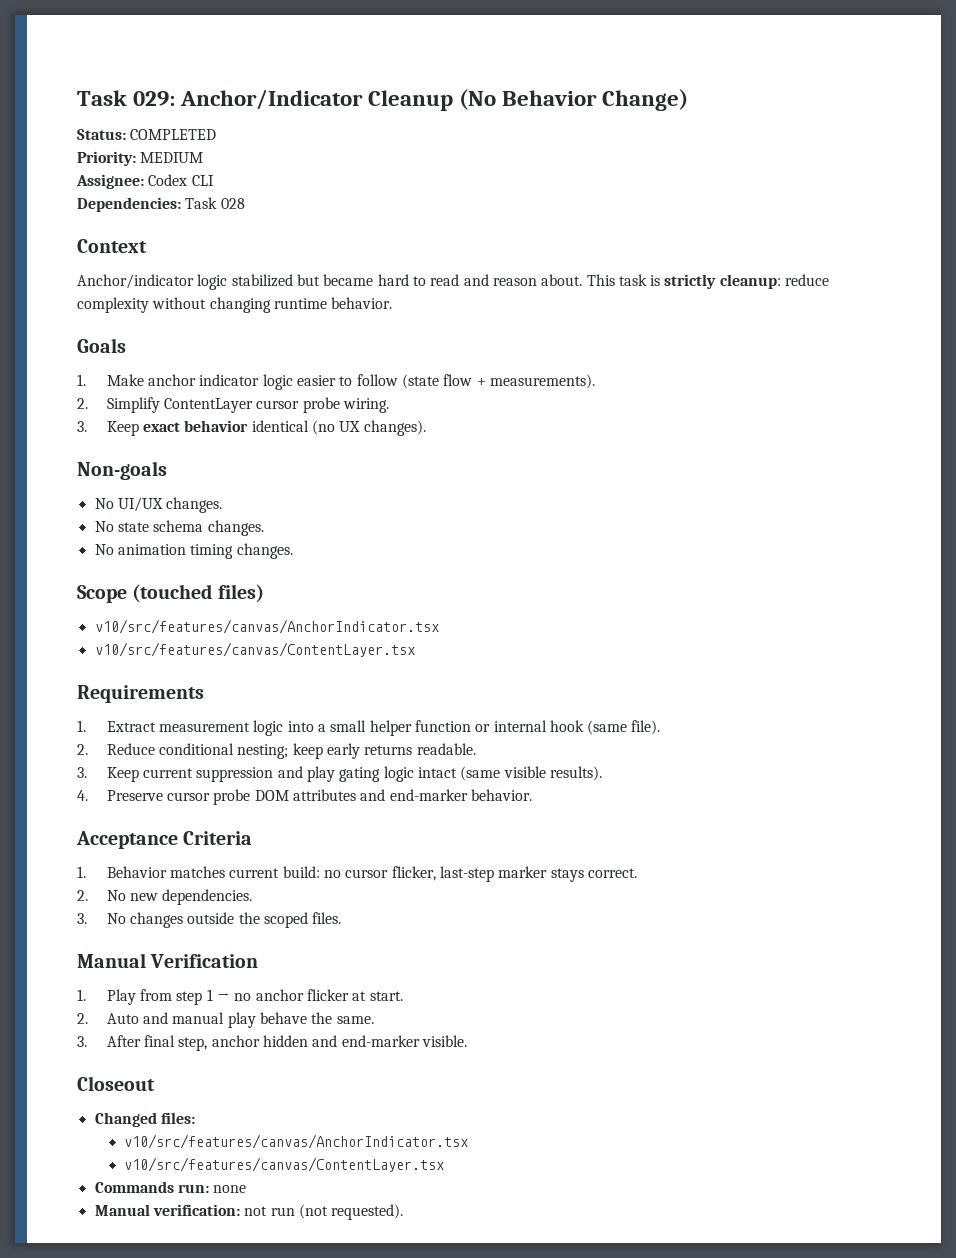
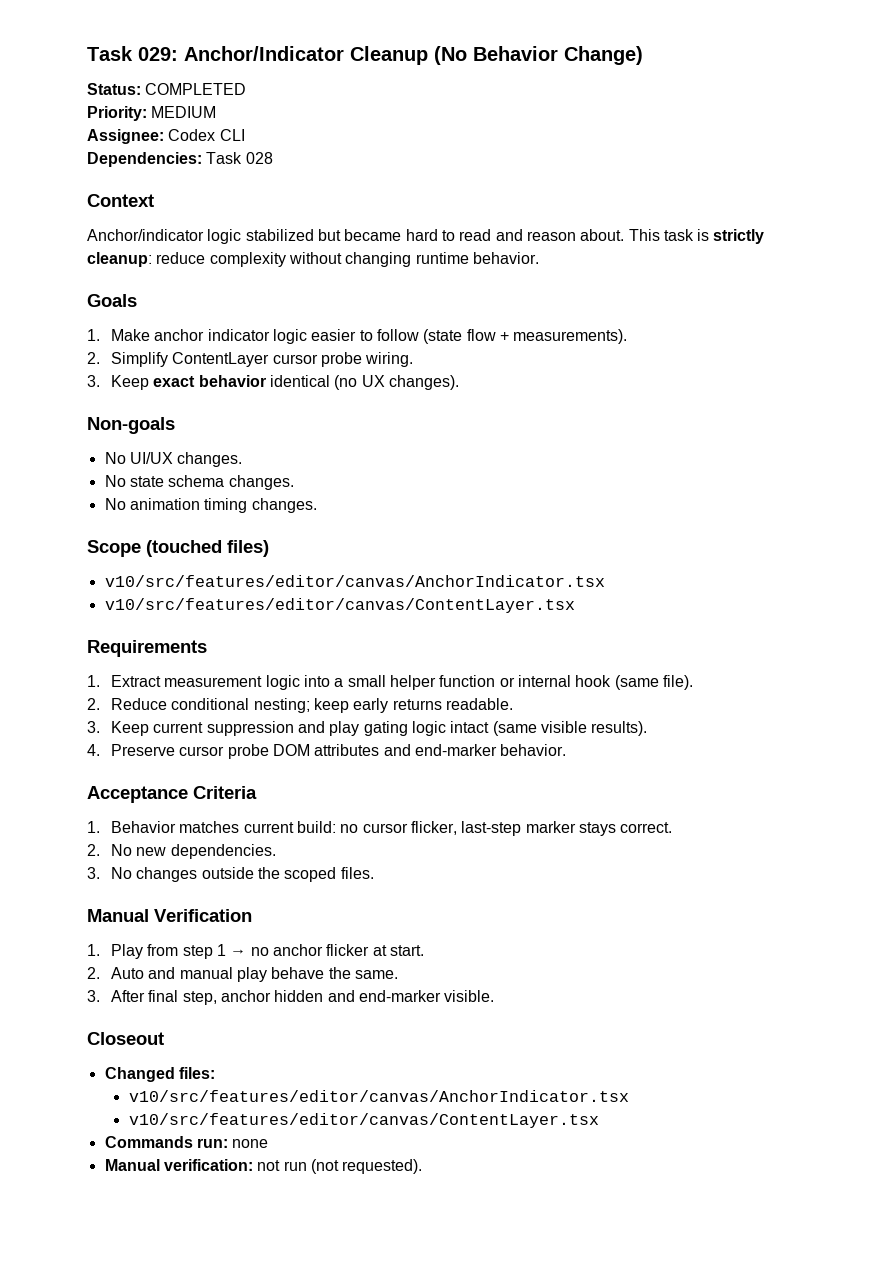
  Scope (touched files)
- v10/src/features/canvas/AnchorIndicator.tsx
- v10/src/features/canvas/ContentLayer.tsx
+ v10/src/features/editor/canvas/AnchorIndicator.tsx
+ v10/src/features/editor/canvas/ContentLayer.tsx
  Changed files:
- v10/src/features/canvas/AnchorIndicator.tsx
- v10/src/features/canvas/ContentLayer.tsx
+ v10/src/features/editor/canvas/AnchorIndicator.tsx
+ v10/src/features/editor/canvas/ContentLayer.tsx

